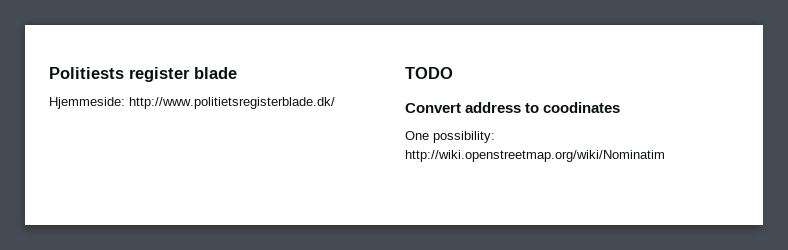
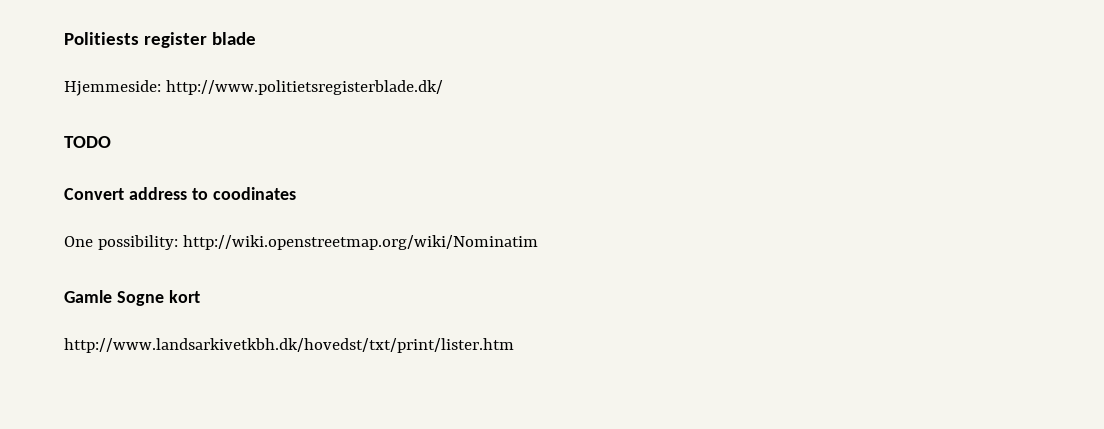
+ Gamle Sogne kort
+ http://www.landsarkivetkbh.dk/hovedst/txt/print/lister.htm

